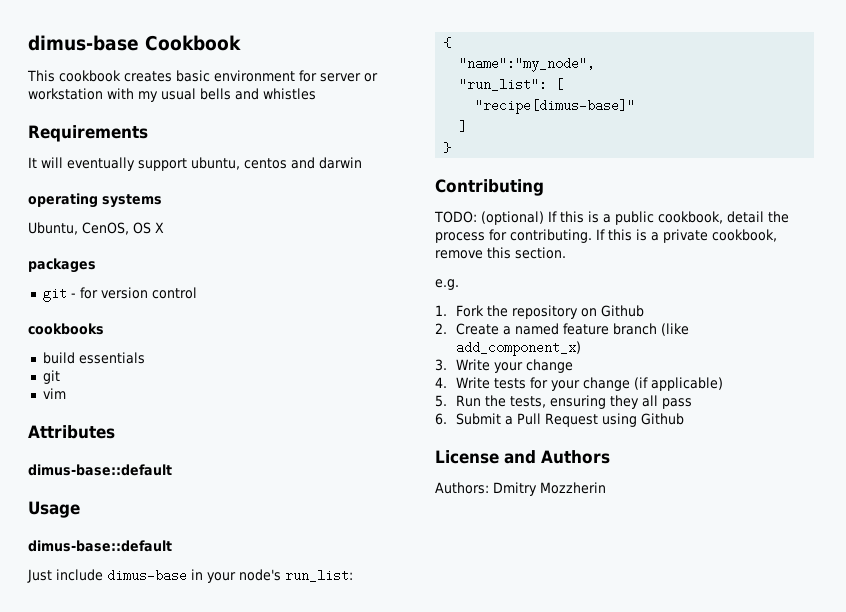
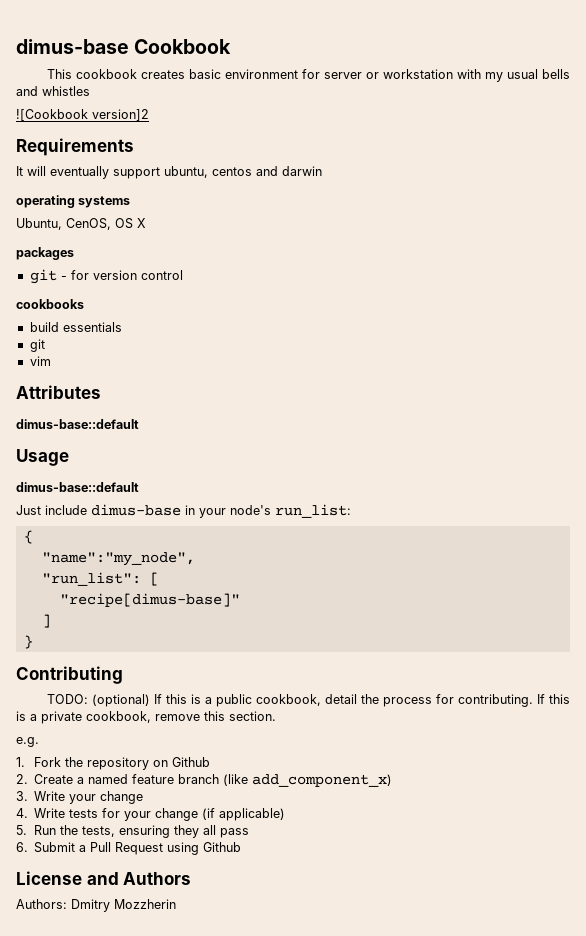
+ ![Cookbook version]2

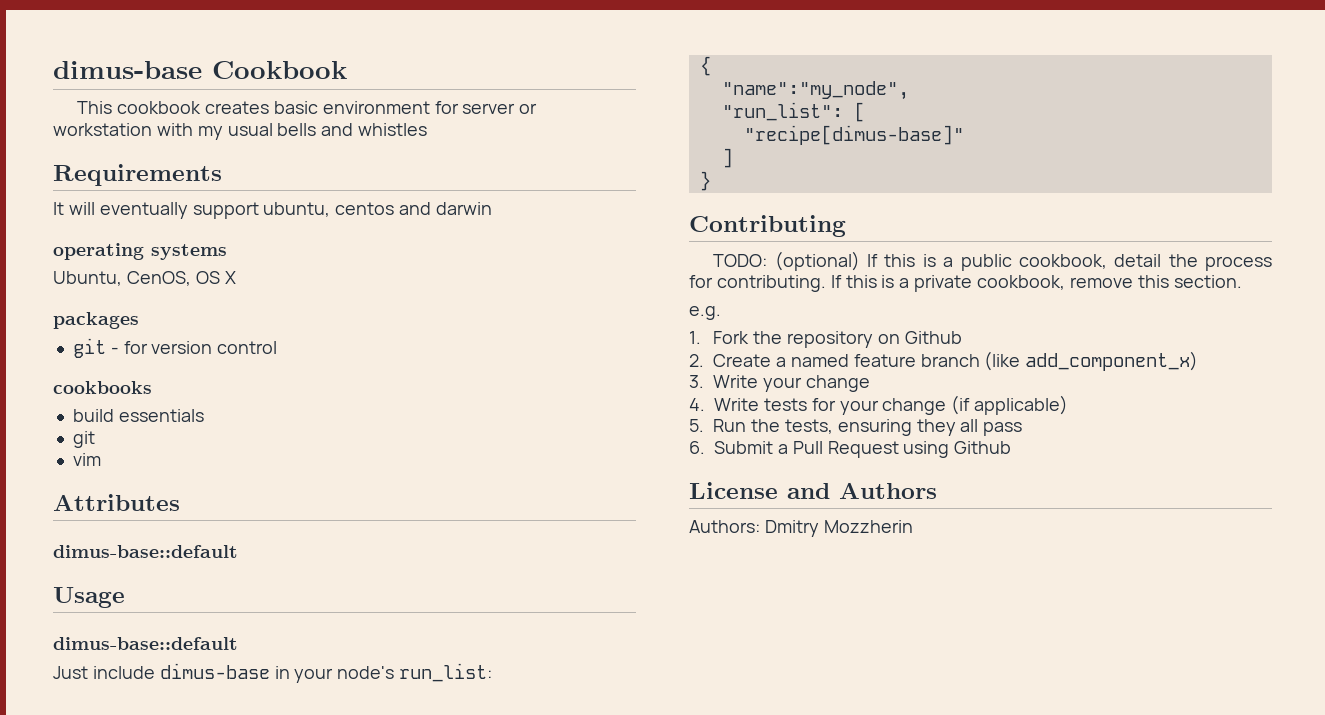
- ![Cookbook version]2

